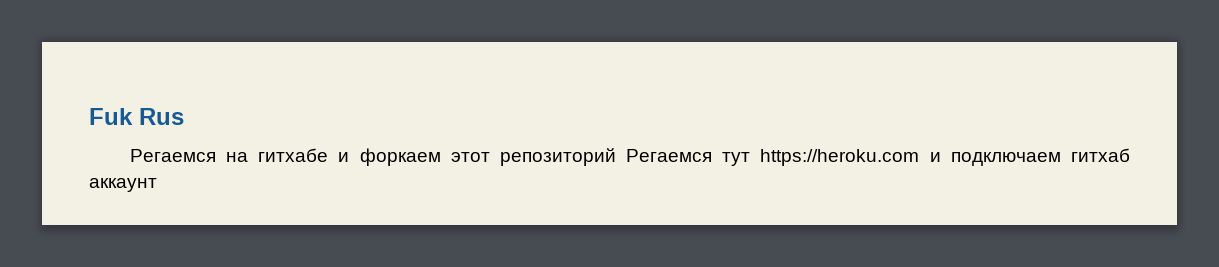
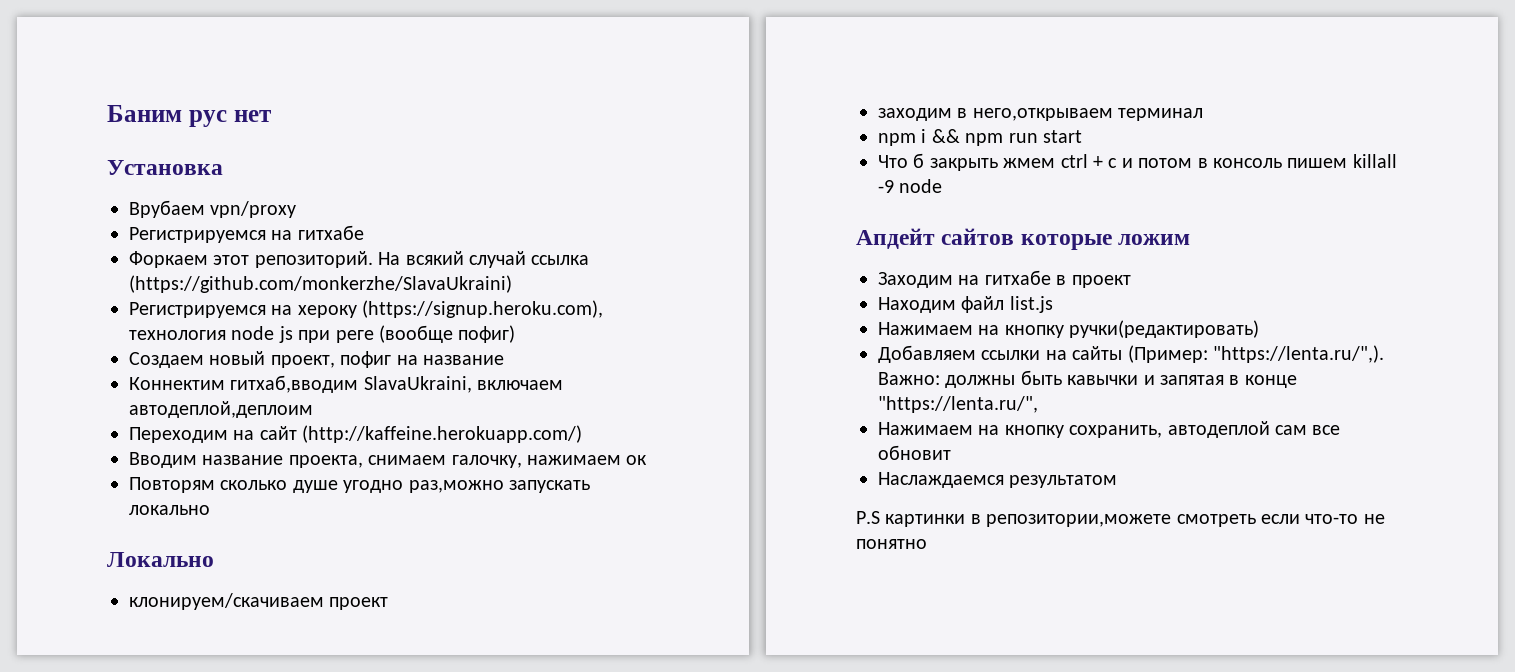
- Fuk Rus
- Регаемся на гитхабе и форкаем этот репозиторий Регаемся тут https://heroku.com и подключаем гитхаб аккаунт
+ Баним рус нет
+ Установка
+ Врубаем vpn/proxy
+ Регистрируемся на гитхабе
+ Форкаем этот репозиторий. На всякий случай ссылка (https://github.com/monkerzhe/SlavaUkraini)
+ Регистрируемся на хероку (https://signup.heroku.com), технология node js при реге (вообще пофиг)
+ Создаем новый проект, пофиг на название
+ Коннектим гитхаб,вводим SlavaUkraini, включаем автодеплой,деплоим
+ Переходим на сайт (http://kaffeine.herokuapp.com/)
+ Вводим название проекта, снимаем галочку, нажимаем ок
+ Повторям сколько душе угодно раз,можно запускать локально
+ Локально
+ клонируем/скачиваем проект
+ заходим в него,открываем терминал
+ npm i && npm run start
+ Что б закрыть жмем ctrl + c и потом в консоль пишем killall -9 node
+ Апдейт сайтов которые ложим
+ Заходим на гитхабе в проект
+ Находим файл list.js
+ Нажимаем на кнопку ручки(редактировать)
+ Добавляем ссылки на сайты (Пример: "https://lenta.ru/",). Важно: должны быть кавычки и запятая в конце "https://lenta.ru/",
+ Нажимаем на кнопку сохранить, автодеплой сам все обновит
+ Наслаждаемся результатом
+ P.S картинки в репозитории,можете смотреть если что-то не понятно

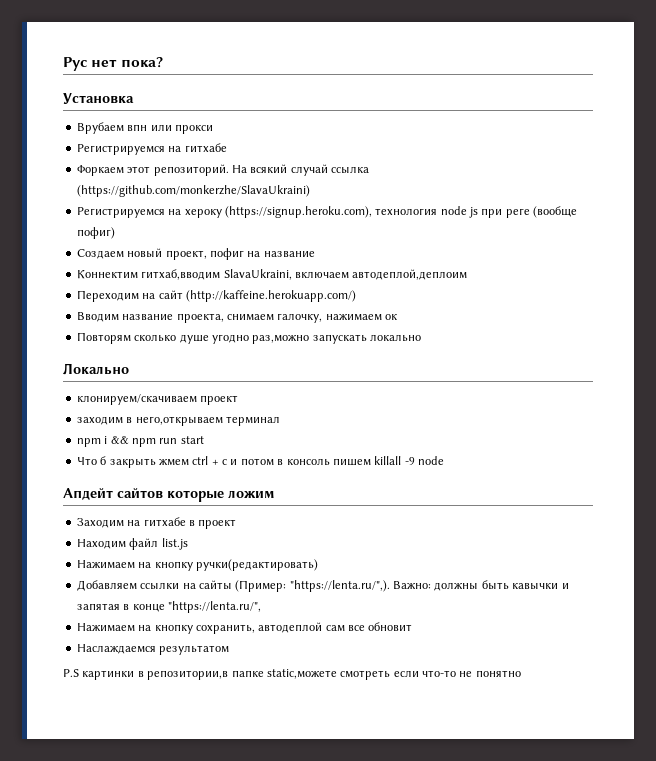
- Баним рус нет
+ Рус нет пока?
- Врубаем vpn/proxy
+ Врубаем впн или прокси
- P.S картинки в репозитории,можете смотреть если что-то не понятно
+ P.S картинки в репозитории,в папке static,можете смотреть если что-то не понятно

